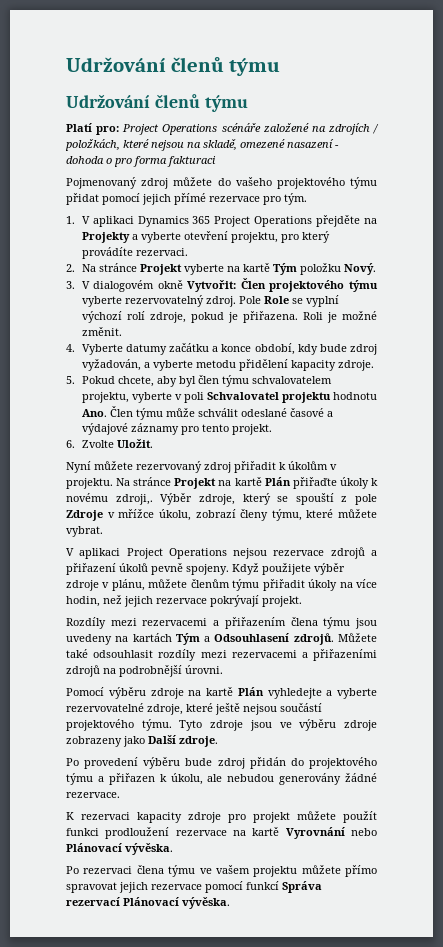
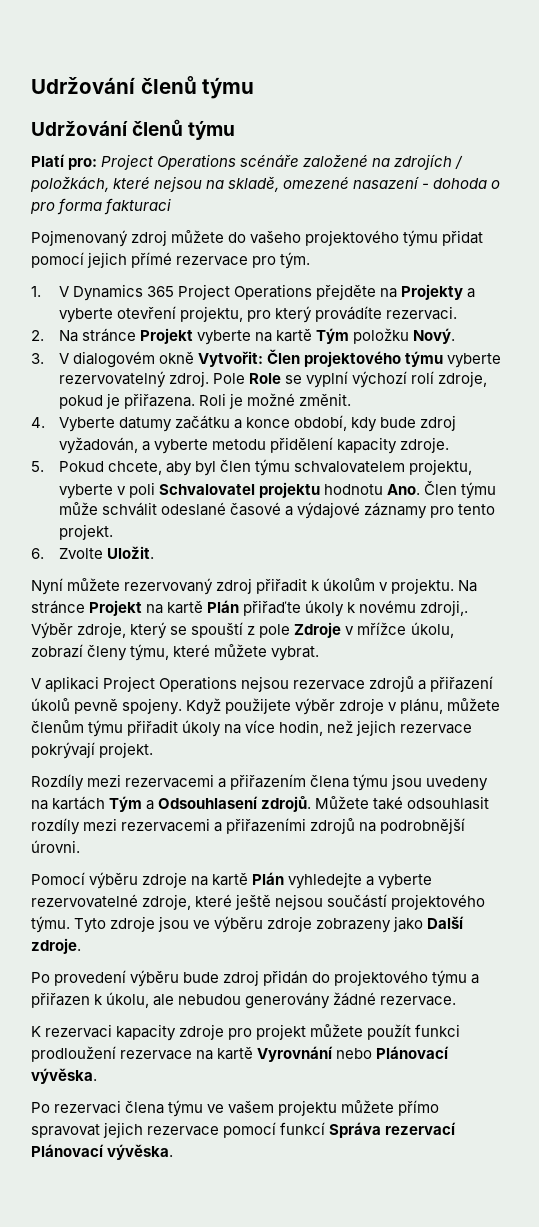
- 1. V aplikaci Dynamics 365 Project Operations přejděte na Projekty a vyberte otevření projektu, pro který provádíte rezervaci.
+ 1. V Dynamics 365 Project Operations přejděte na Projekty a vyberte otevření projektu, pro který provádíte rezervaci.

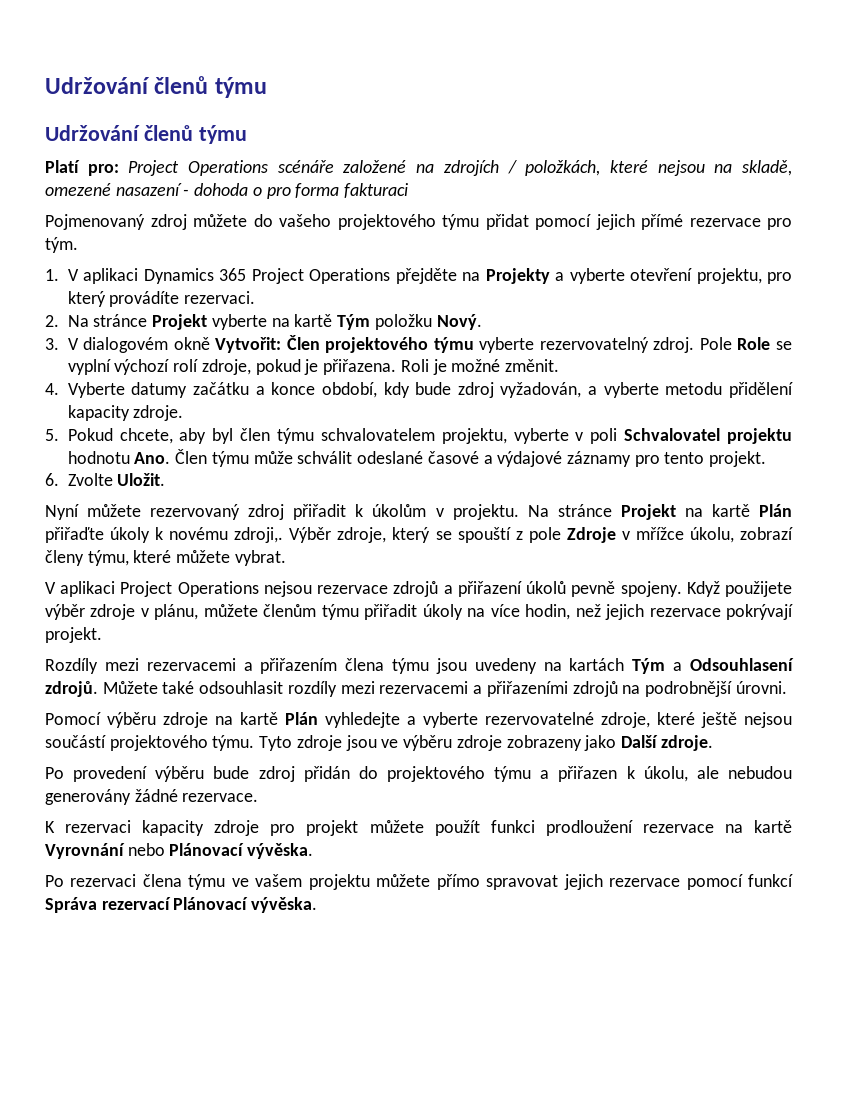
- 1. V Dynamics 365 Project Operations přejděte na Projekty a vyberte otevření projektu, pro který provádíte rezervaci.
+ 1. V aplikaci Dynamics 365 Project Operations přejděte na Projekty a vyberte otevření projektu, pro který provádíte rezervaci.

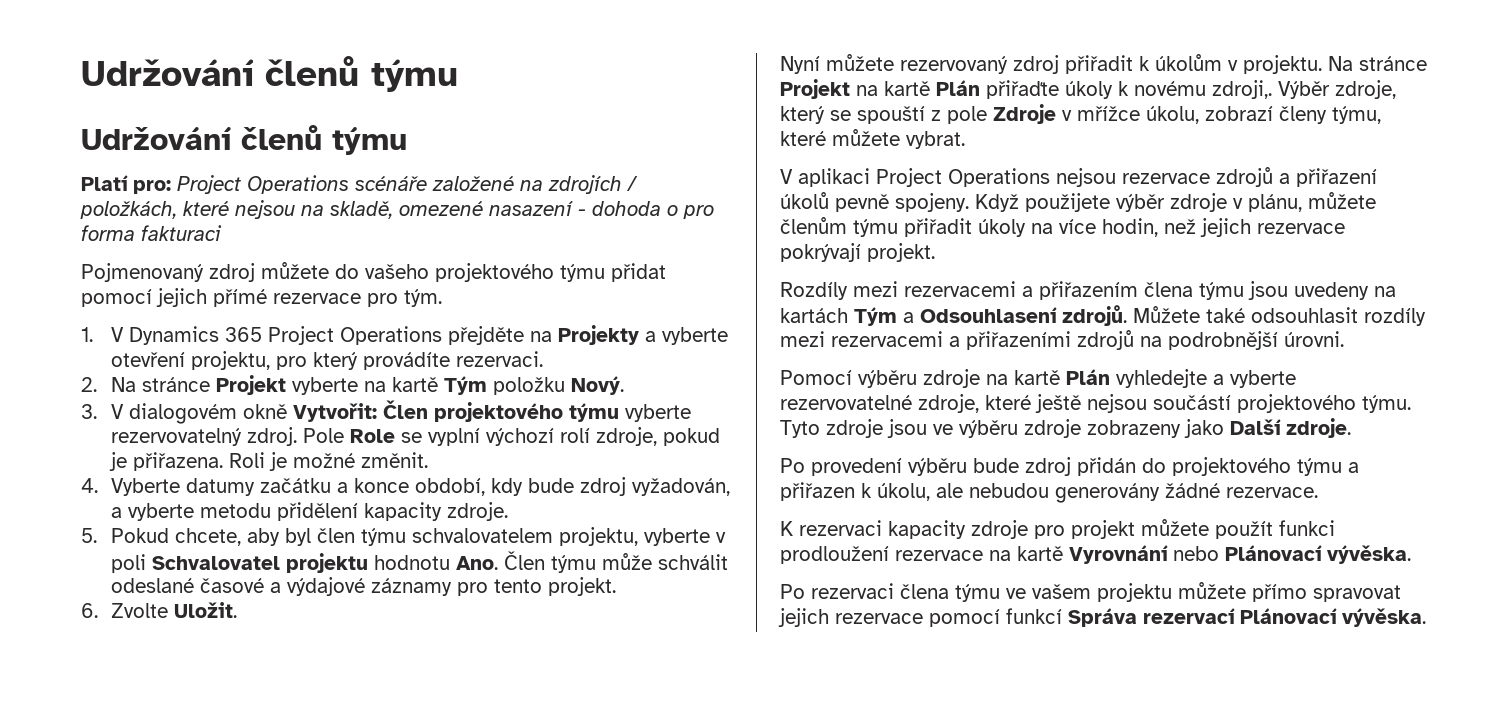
- 1. V aplikaci Dynamics 365 Project Operations přejděte na Projekty a vyberte otevření projektu, pro který provádíte rezervaci.
+ 1. V Dynamics 365 Project Operations přejděte na Projekty a vyberte otevření projektu, pro který provádíte rezervaci.

